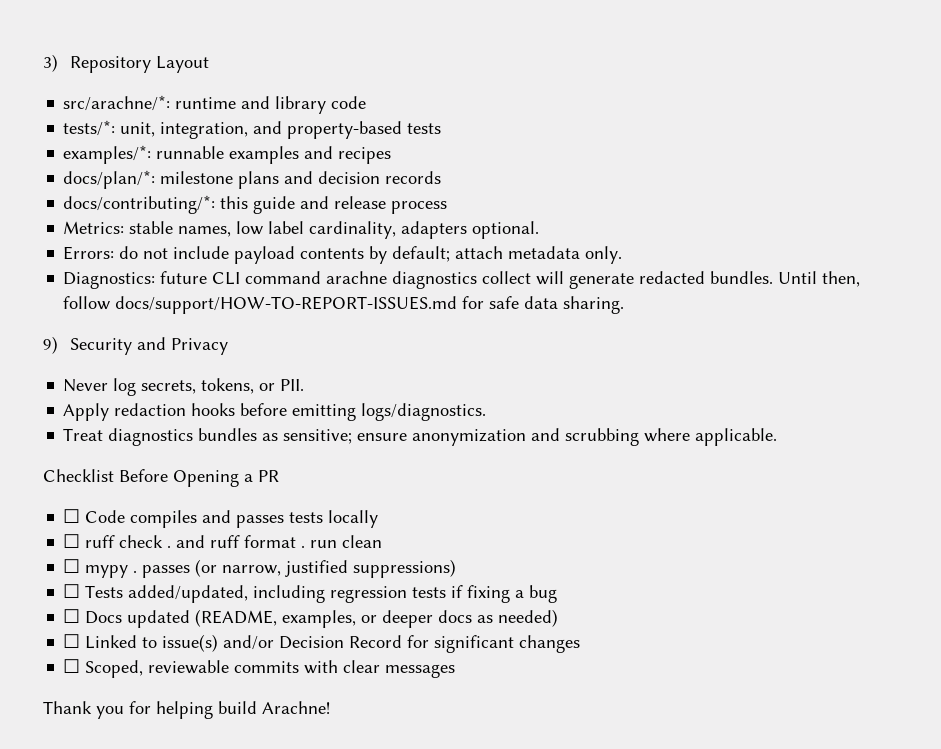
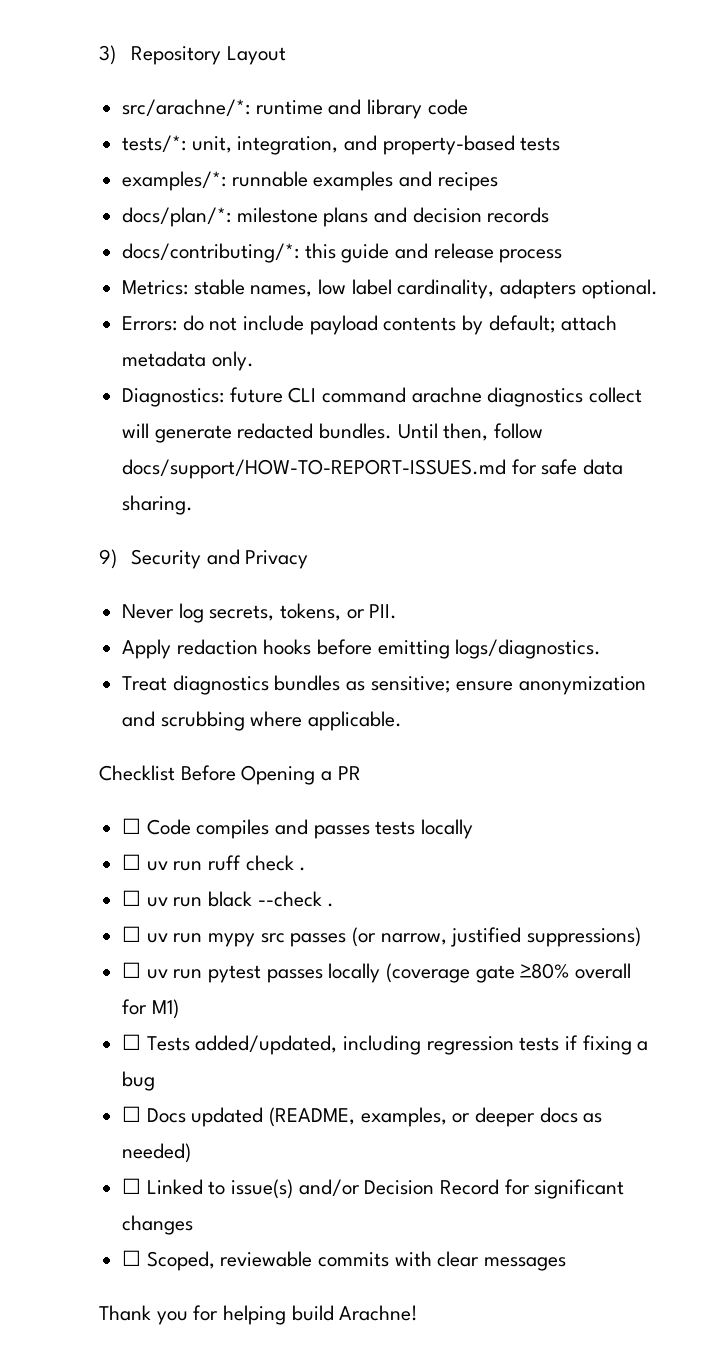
- ☐ ruff check . and ruff format . run clean
- ☐ mypy . passes (or narrow, justified suppressions)
+ ☐ uv run ruff check .
+ ☐ uv run black --check .
+ ☐ uv run mypy src passes (or narrow, justified suppressions)
+ ☐ uv run pytest passes locally (coverage gate ≥80% overall for M1)

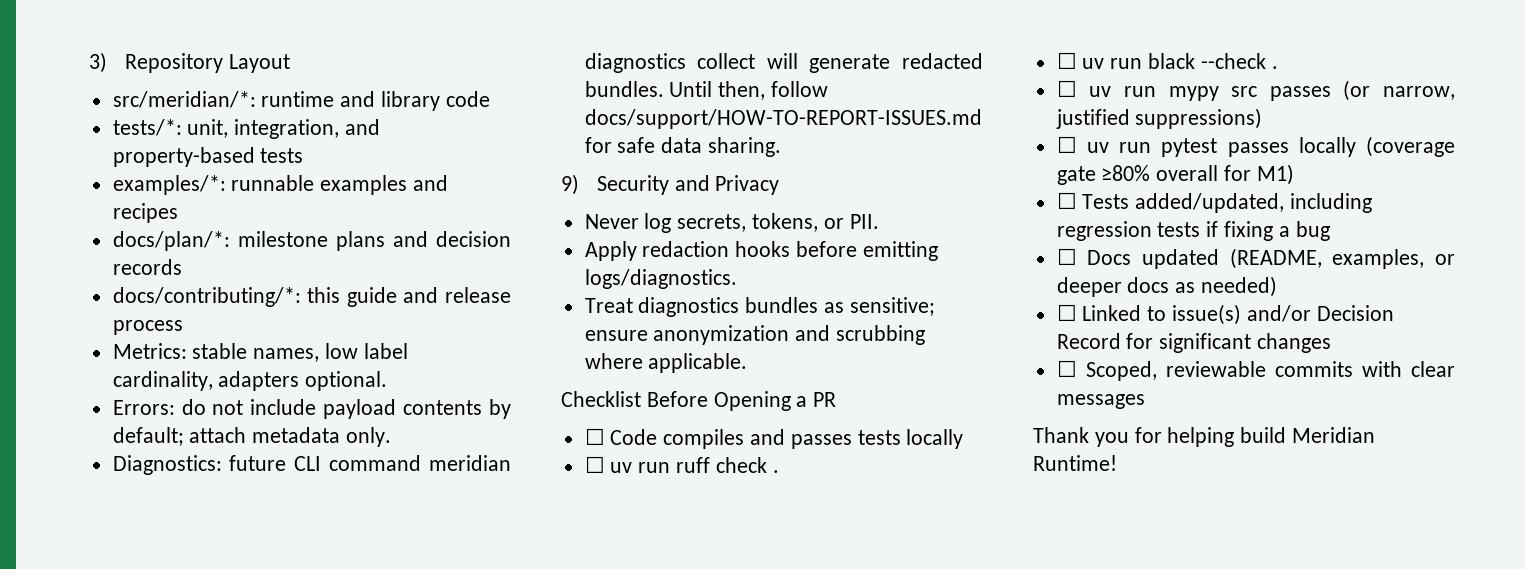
- src/arachne/*: runtime and library code
+ src/meridian/*: runtime and library code
- Diagnostics: future CLI command arachne diagnostics collect will generate redacted bundles.
+ Diagnostics: future CLI command meridian diagnostics collect will generate redacted bundles.
- Thank you for helping build Arachne!
+ Thank you for helping build Meridian Runtime!

